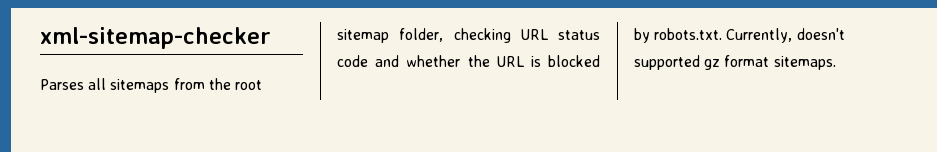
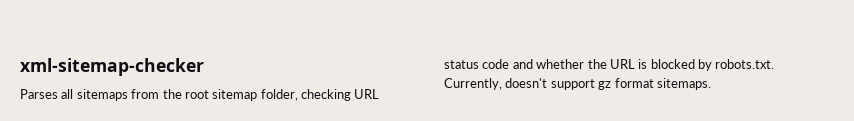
- Parses all sitemaps from the root sitemap folder, checking URL status code and whether the URL is blocked by robots.txt. Currently, doesn't supported gz format sitemaps.
+ Parses all sitemaps from the root sitemap folder, checking URL status code and whether the URL is blocked by robots.txt. Currently, doesn't support gz format sitemaps.

